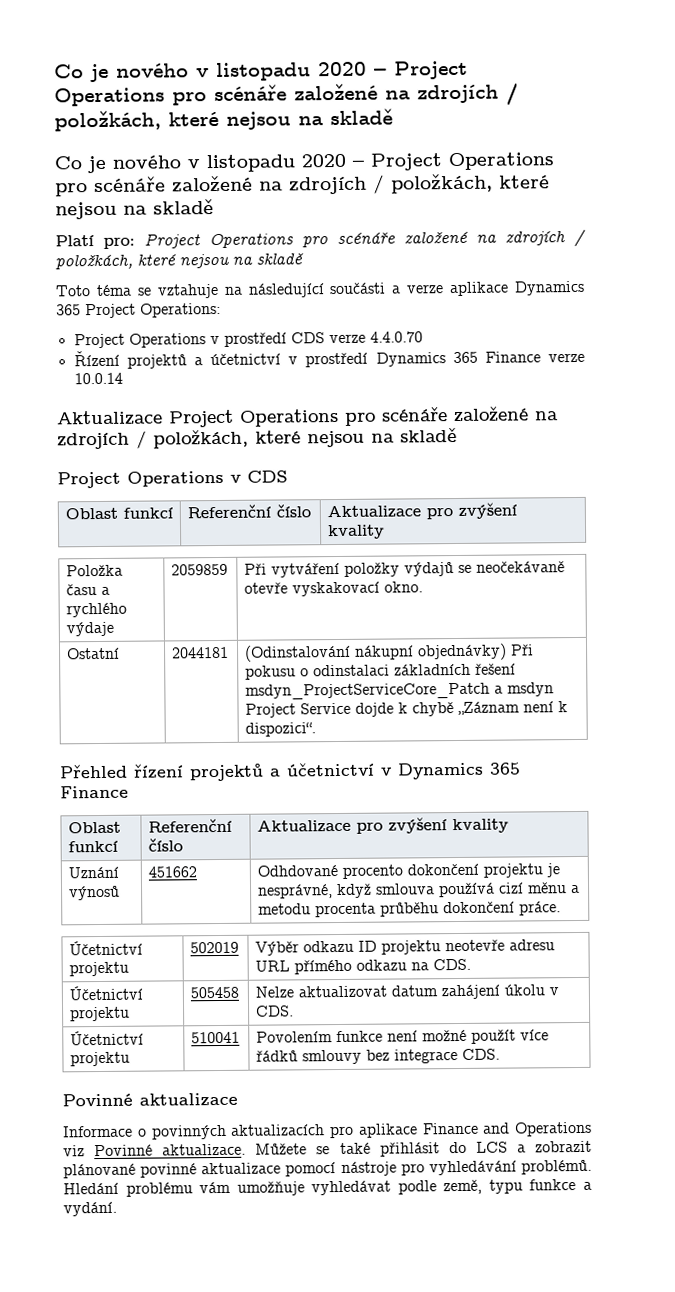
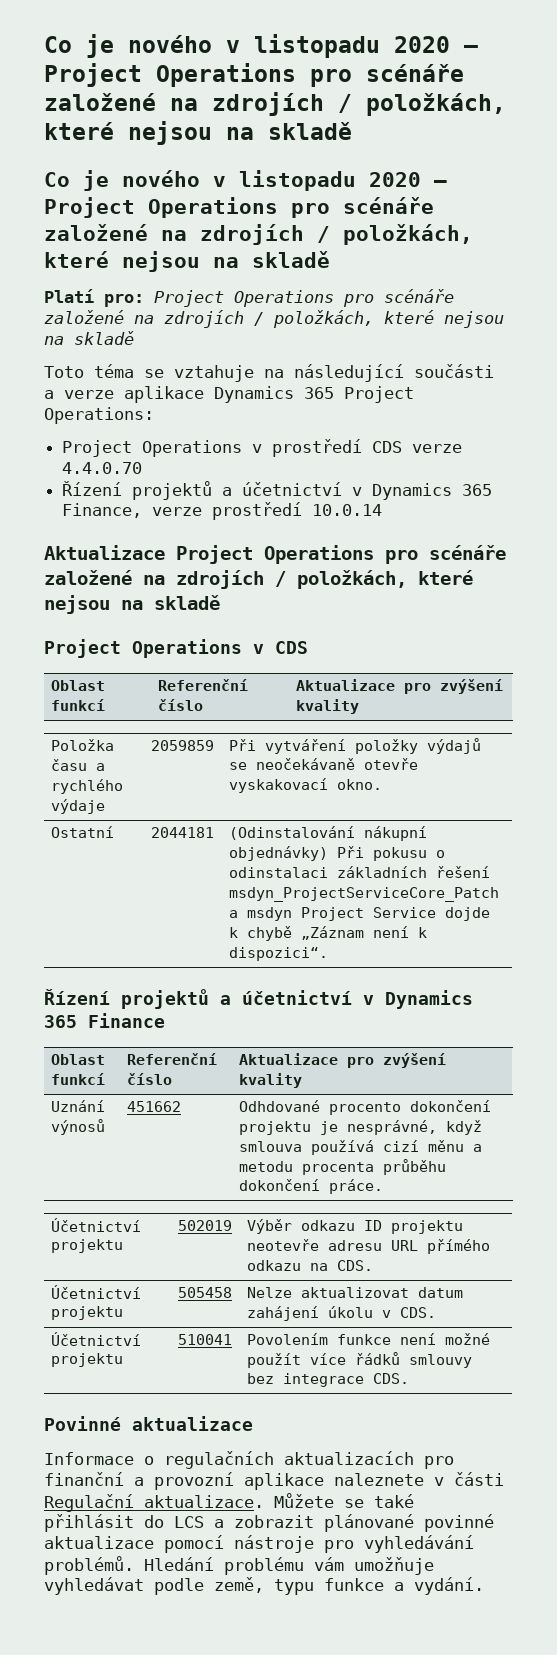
- Řízení projektů a účetnictví v prostředí Dynamics 365 Finance verze 10.0.14
+ Řízení projektů a účetnictví v Dynamics 365 Finance, verze prostředí 10.0.14
- Přehled řízení projektů a účetnictví v Dynamics 365 Finance
+ Řízení projektů a účetnictví v Dynamics 365 Finance
- Informace o povinných aktualizacích pro aplikace Finance and Operations viz Povinné aktualizace.
+ Informace o regulačních aktualizacích pro finanční a provozní aplikace naleznete v části Regulační aktualizace.

